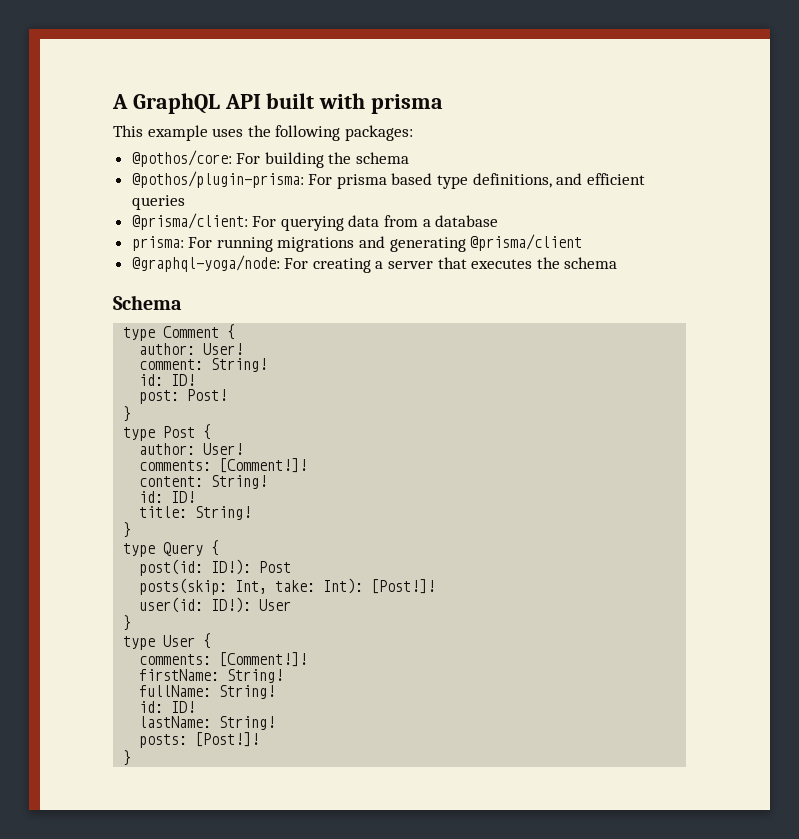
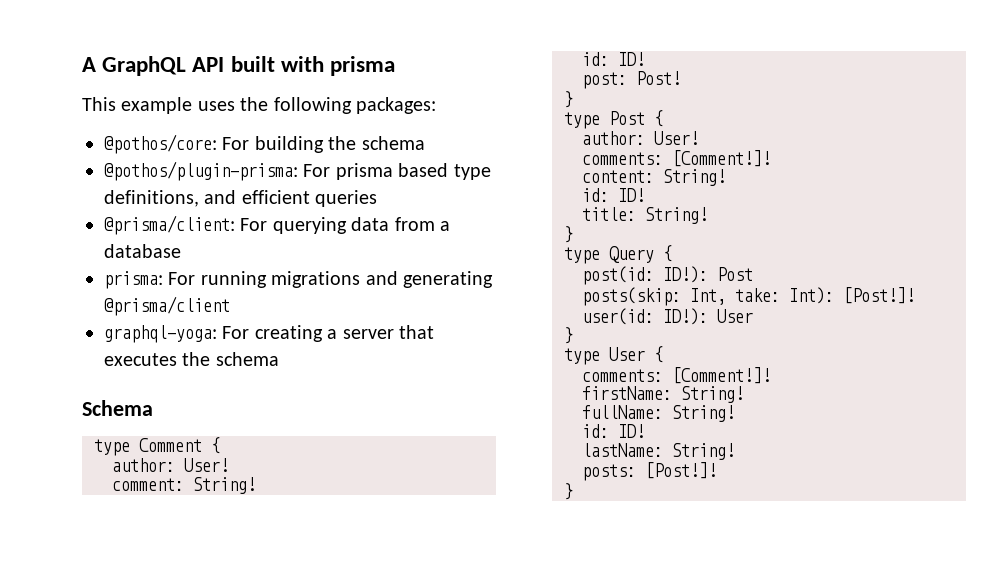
- @graphql-yoga/node: For creating a server that executes the schema
+ graphql-yoga: For creating a server that executes the schema

